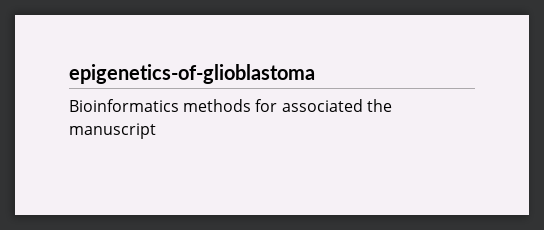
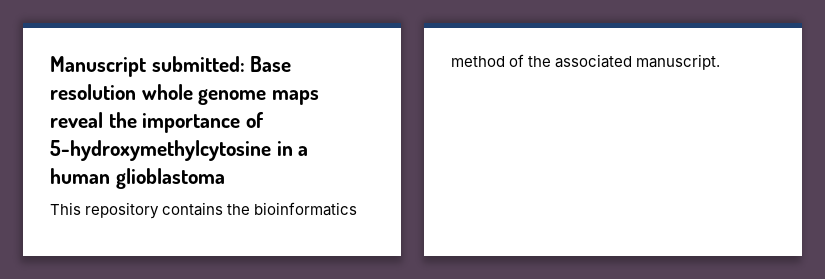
- epigenetics-of-glioblastoma
- Bioinformatics methods for associated the manuscript
+ Manuscript submitted: Base resolution whole genome maps reveal the importance of 5-hydroxymethylcytosine in a human glioblastoma
+ This repository contains the bioinformatics method of the associated manuscript.

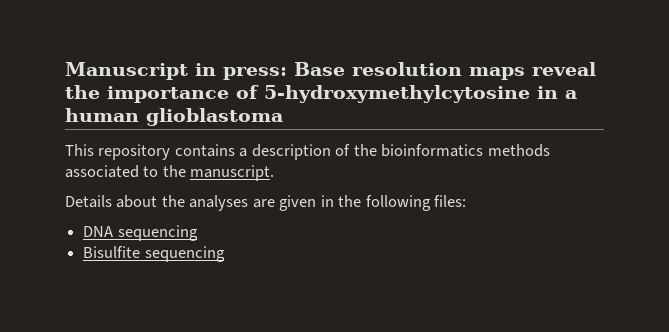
- Manuscript submitted: Base resolution whole genome maps reveal the importance of 5-hydroxymethylcytosine in a human glioblastoma
+ Manuscript in press: Base resolution maps reveal the importance of 5-hydroxymethylcytosine in a human glioblastoma
- This repository contains the bioinformatics method of the associated manuscript.
+ This repository contains a description of the bioinformatics methods associated to the manuscript.
+ Details about the analyses are given in the following files:
+ DNA sequencing
+ Bisulfite sequencing

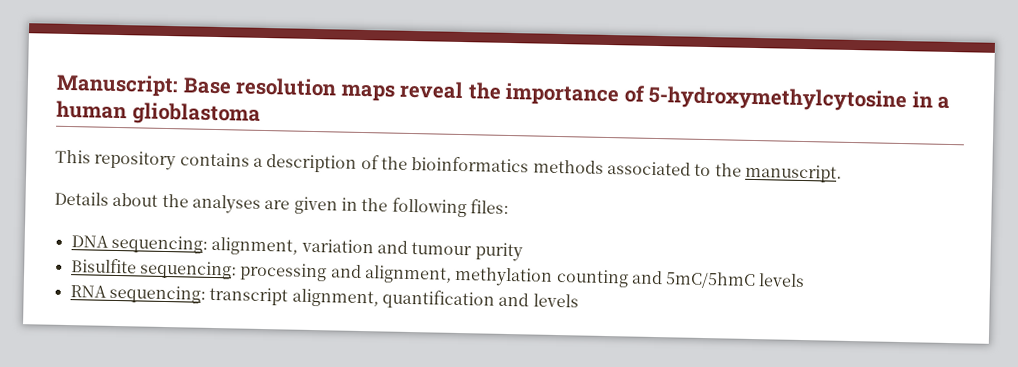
- Manuscript in press: Base resolution maps reveal the importance of 5-hydroxymethylcytosine in a human glioblastoma
+ Manuscript: Base resolution maps reveal the importance of 5-hydroxymethylcytosine in a human glioblastoma
- DNA sequencing
- Bisulfite sequencing
+ DNA sequencing: alignment, variation and tumour purity
+ Bisulfite sequencing: processing and alignment, methylation counting and 5mC/5hmC levels
+ RNA sequencing: transcript alignment, quantification and levels

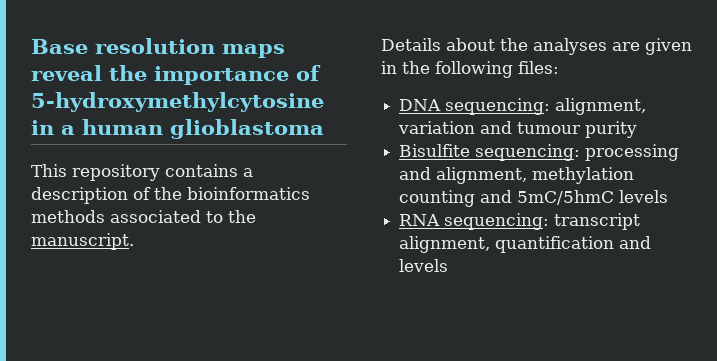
- Manuscript: Base resolution maps reveal the importance of 5-hydroxymethylcytosine in a human glioblastoma
+ Base resolution maps reveal the importance of 5-hydroxymethylcytosine in a human glioblastoma

